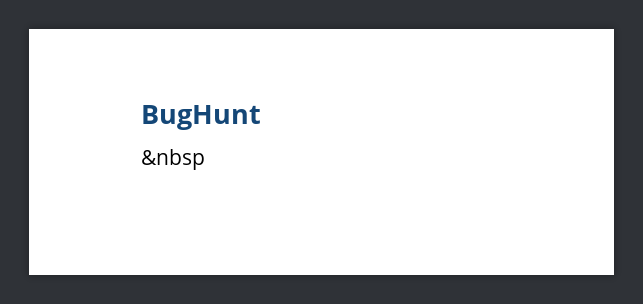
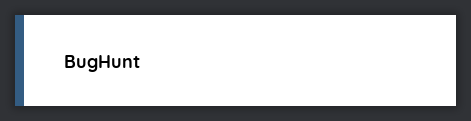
- &nbsp

